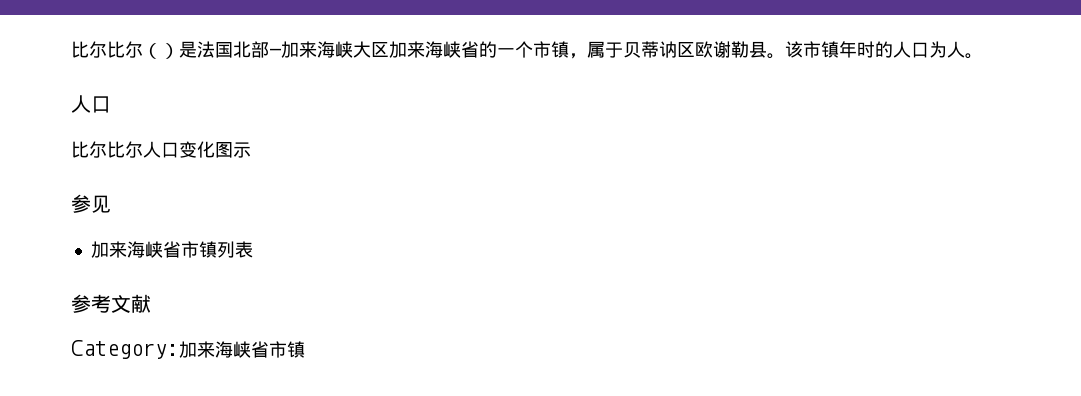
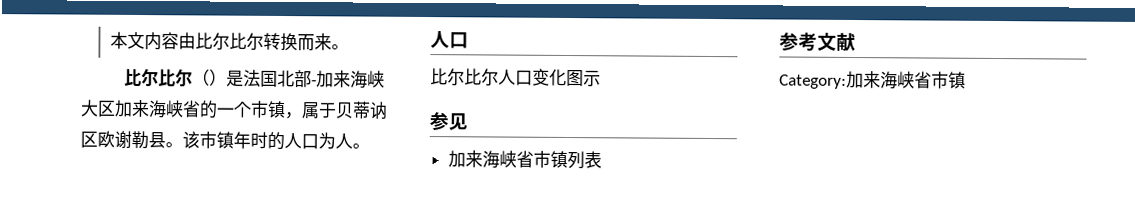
+ 本文内容由比尔比尔转换而来。

